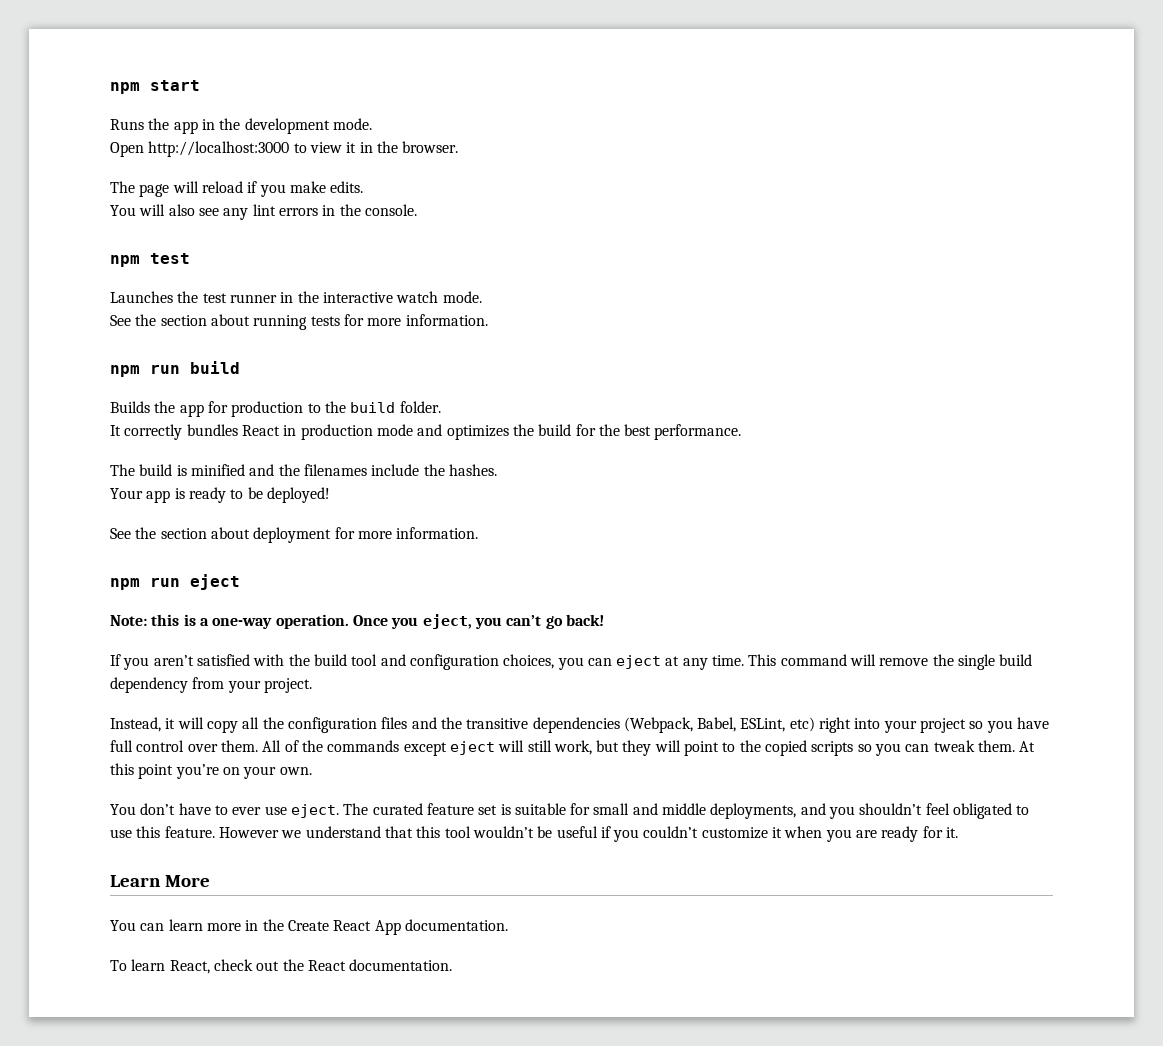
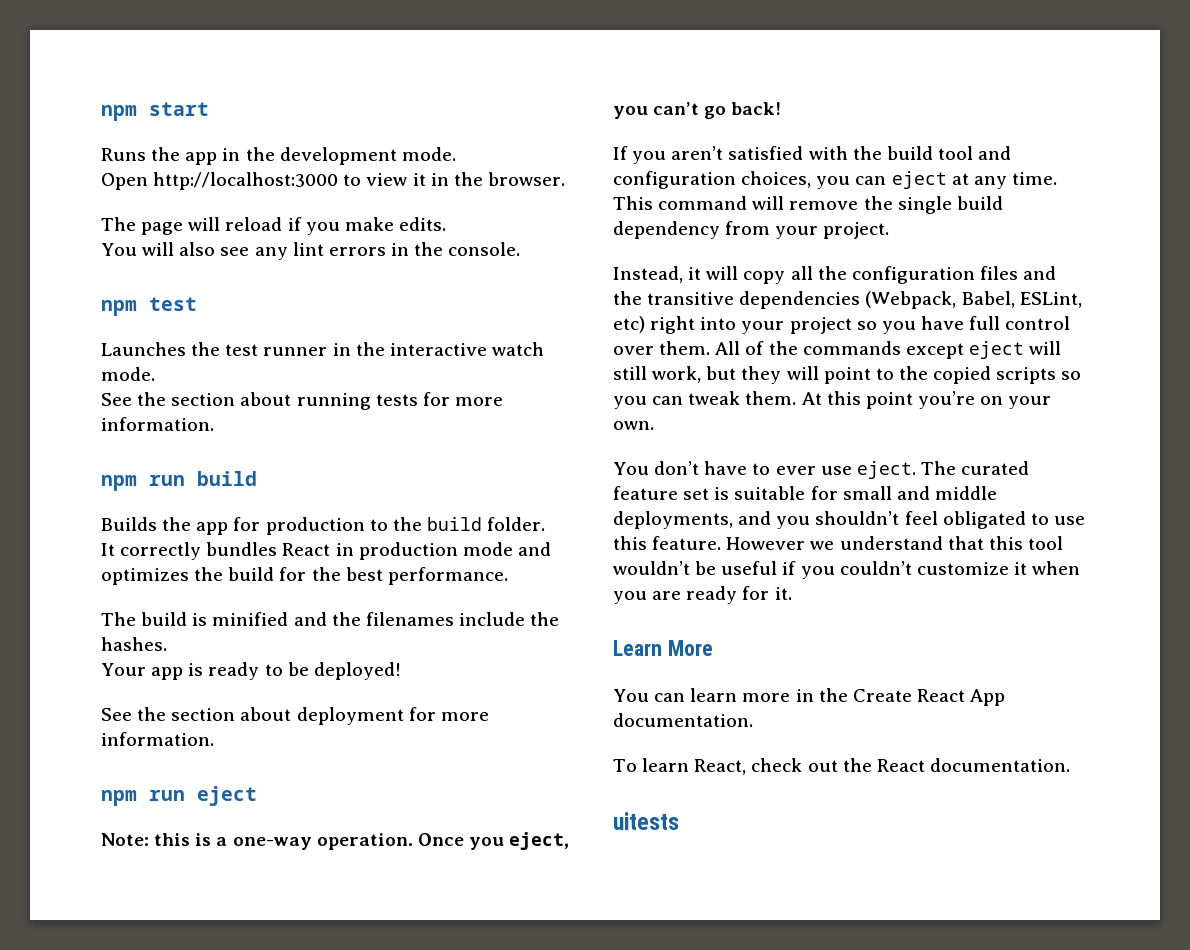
+ uitests

